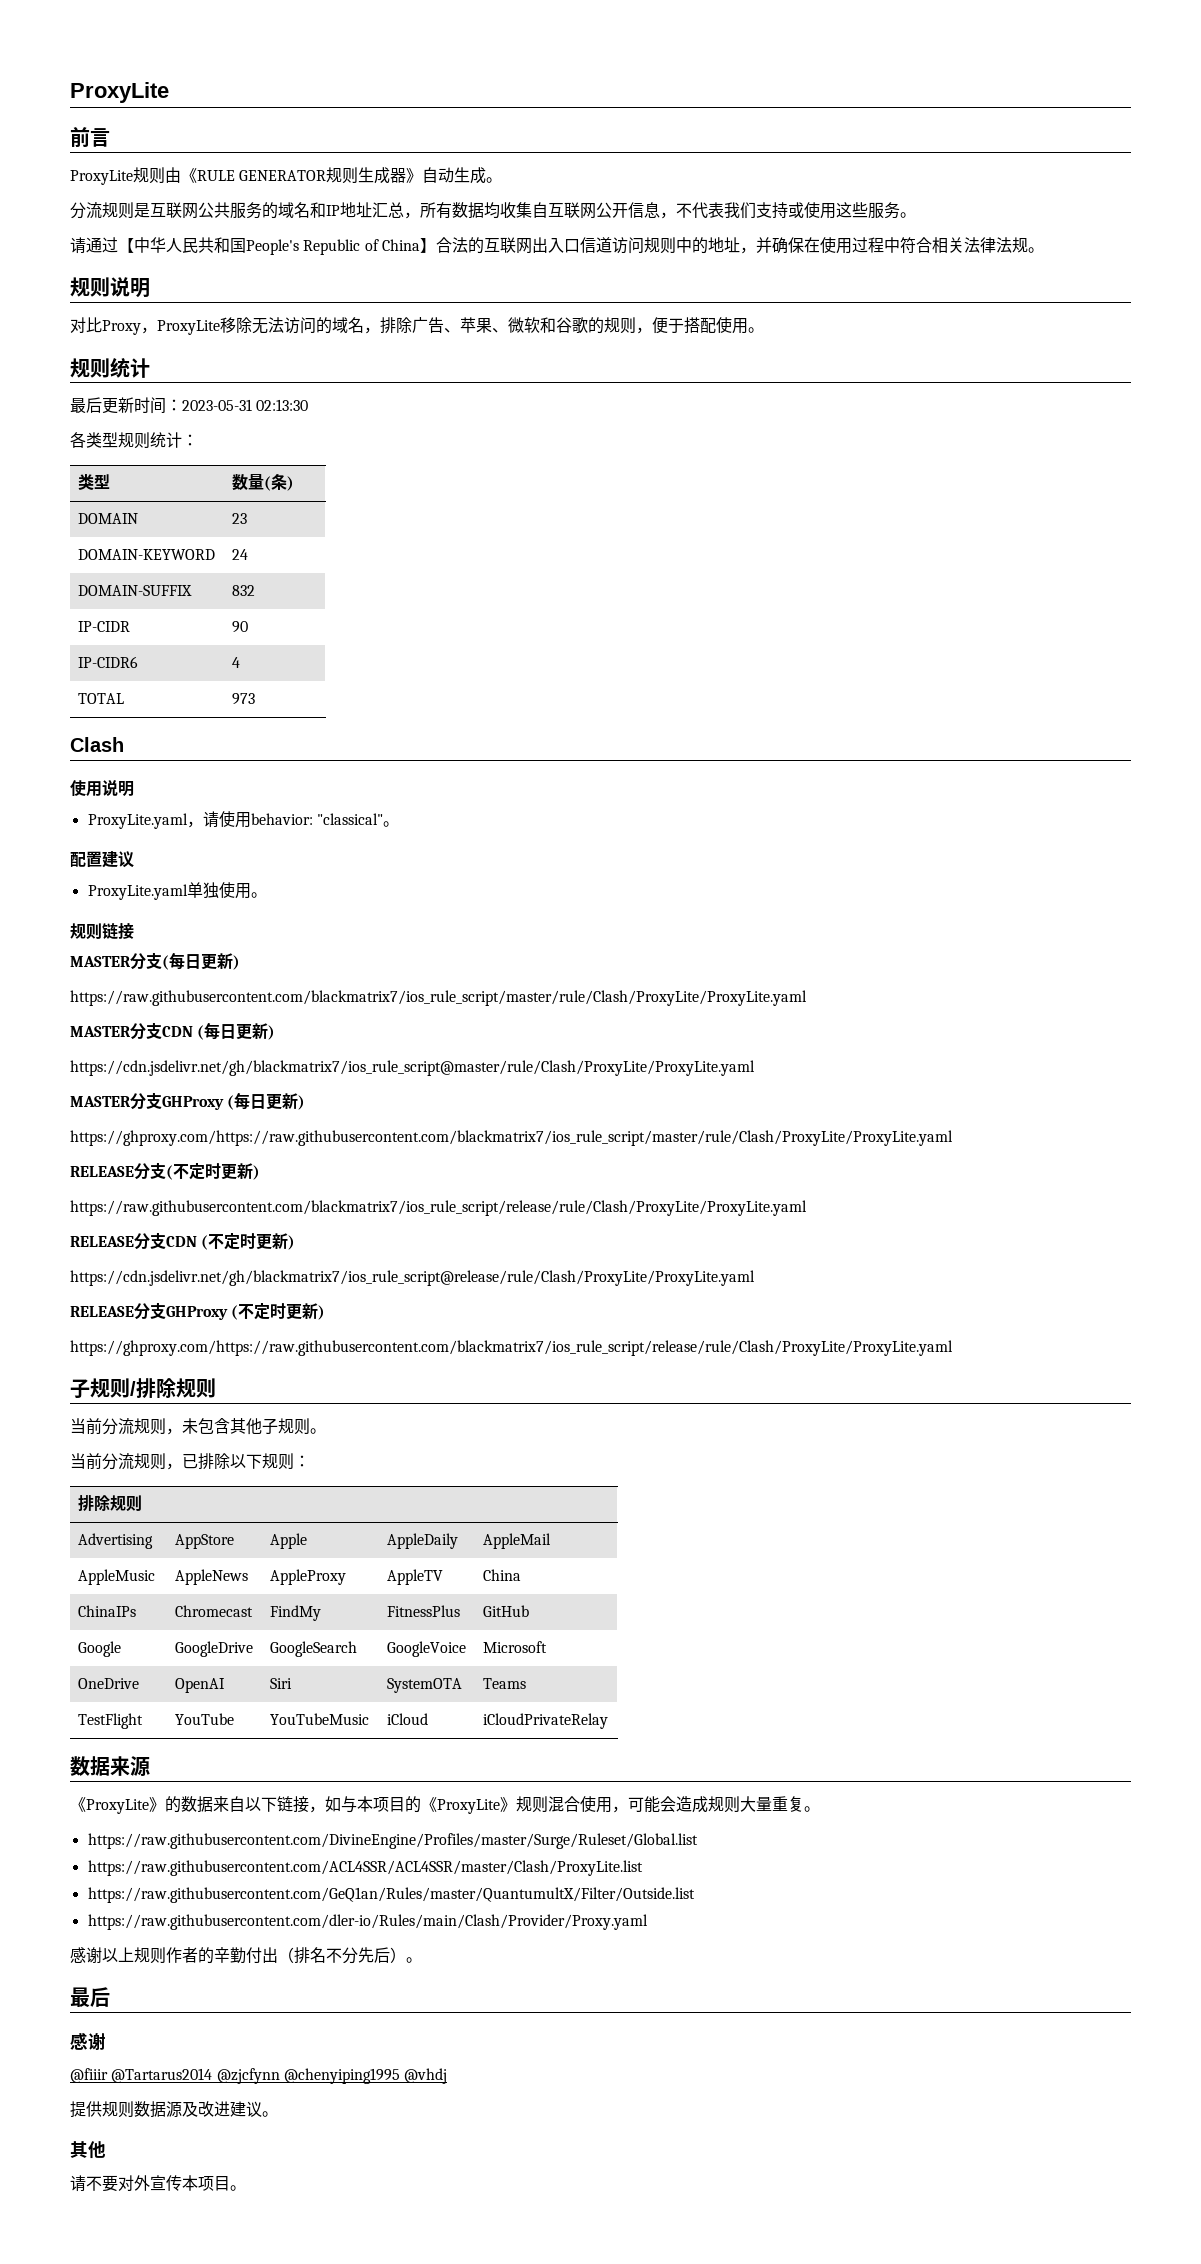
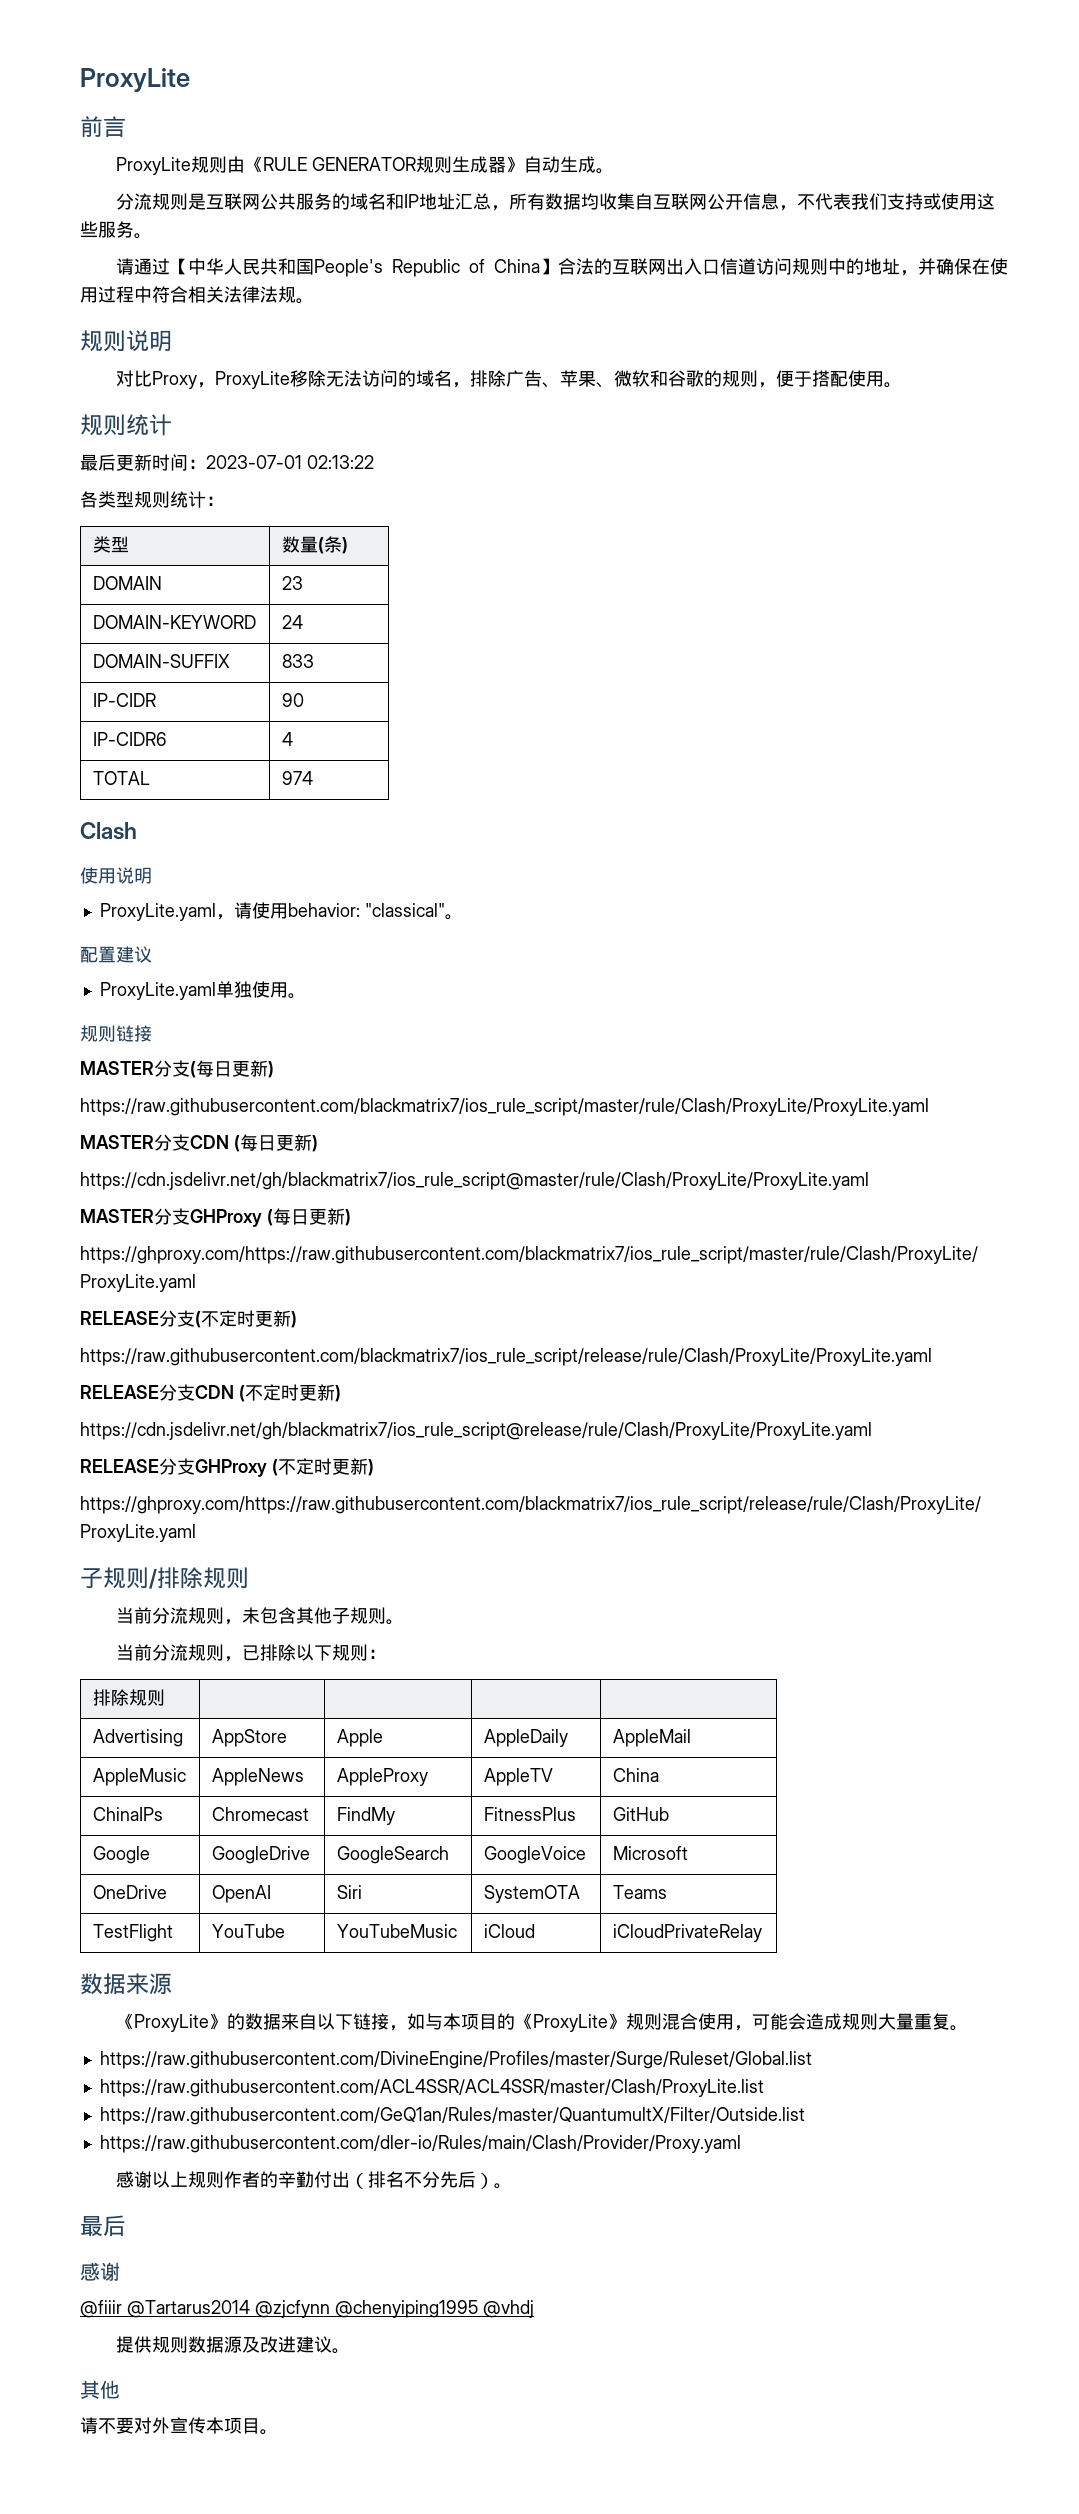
- 最后更新时间：2023-05-31 02:13:30
+ 最后更新时间：2023-07-01 02:13:22
- DOMAIN-SUFFIX | 832
+ DOMAIN-SUFFIX | 833
- TOTAL | 973
+ TOTAL | 974

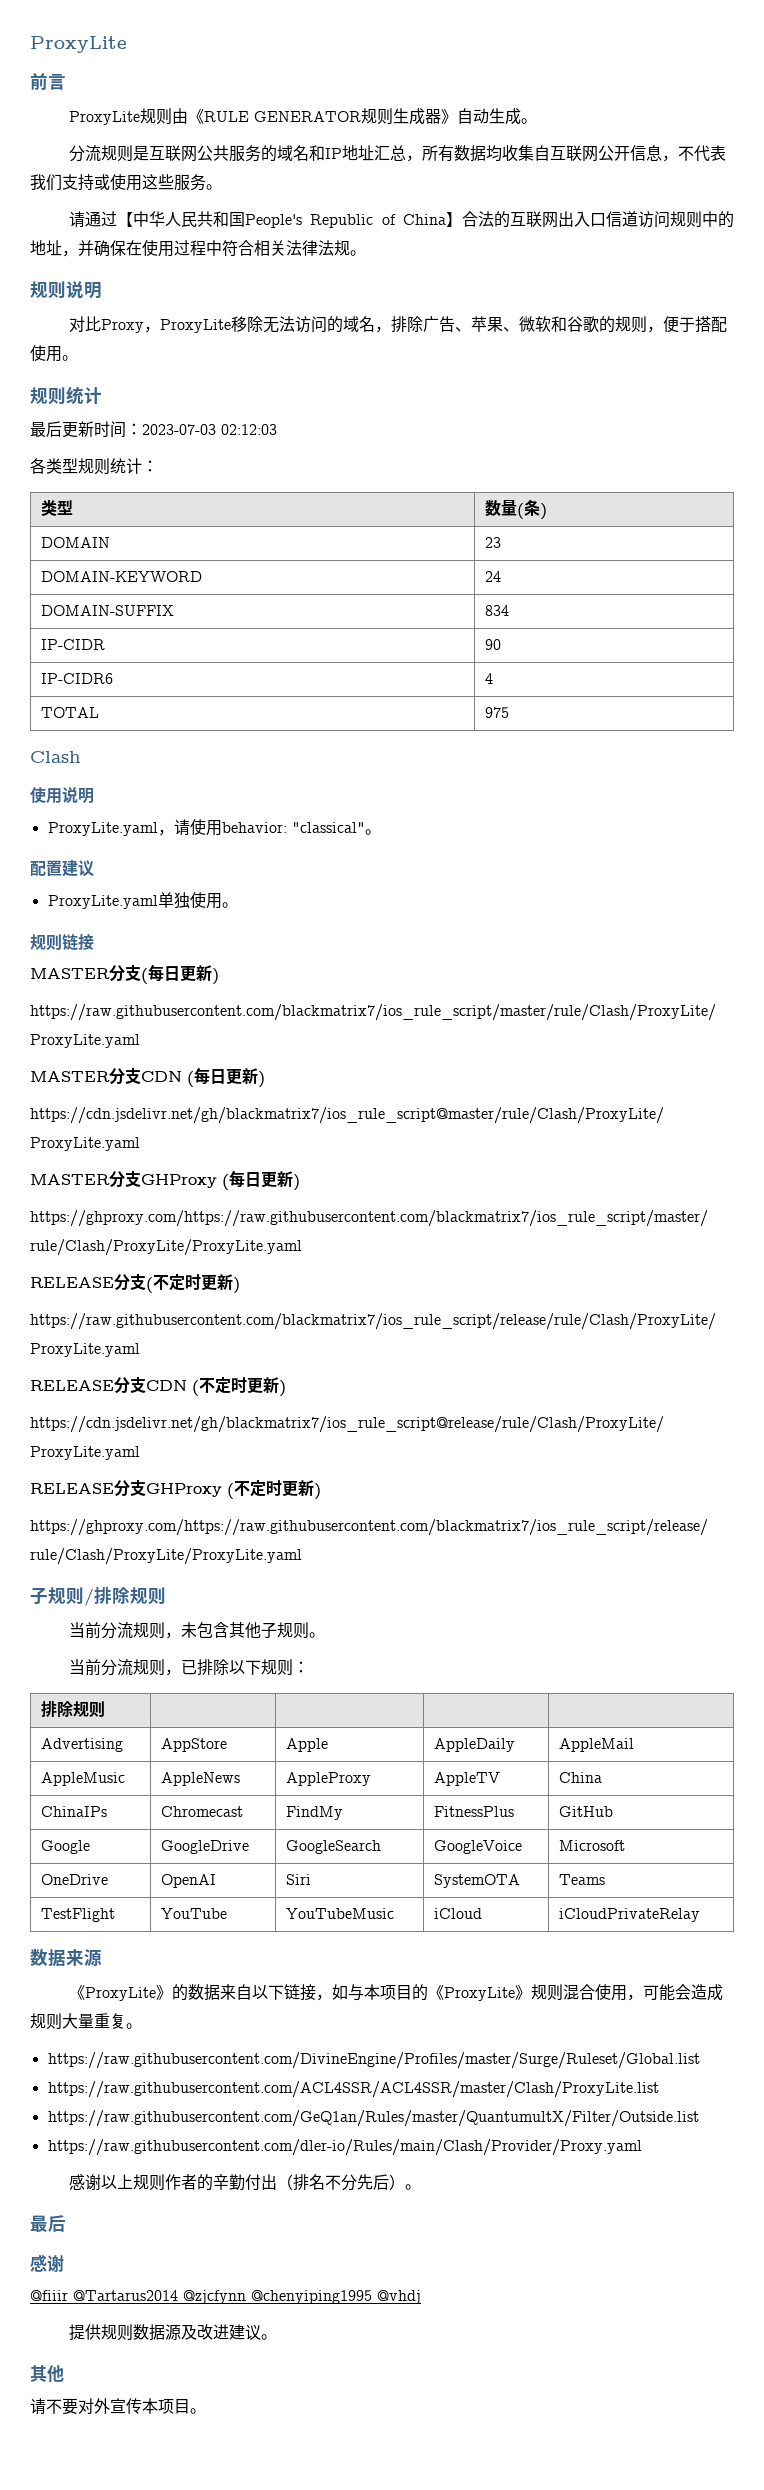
- 最后更新时间：2023-07-01 02:13:22
+ 最后更新时间：2023-07-03 02:12:03
- DOMAIN-SUFFIX | 833
+ DOMAIN-SUFFIX | 834
- TOTAL | 974
+ TOTAL | 975

